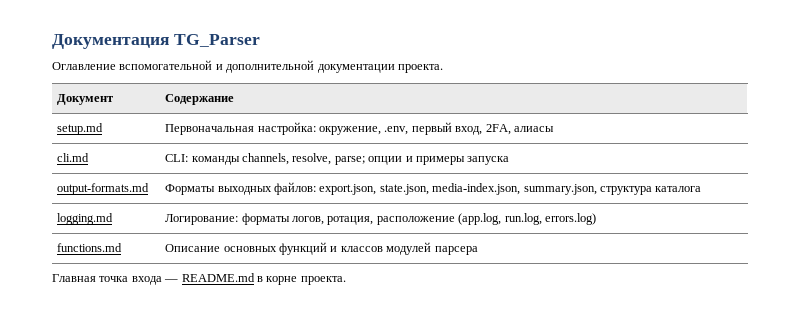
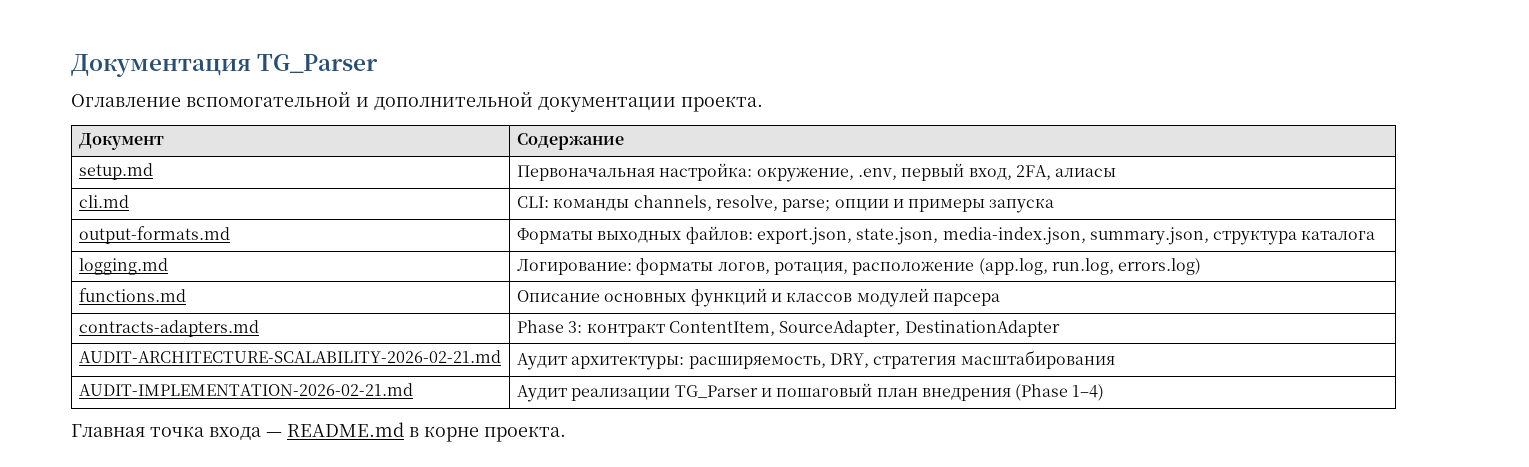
+ contracts-adapters.md | Phase 3: контракт ContentItem, SourceAdapter, DestinationAdapter
+ AUDIT-ARCHITECTURE-SCALABILITY-2026-02-21.md | Аудит архитектуры: расширяемость, DRY, стратегия масштабирования
+ AUDIT-IMPLEMENTATION-2026-02-21.md | Аудит реализации TG_Parser и пошаговый план внедрения (Phase 1–4)

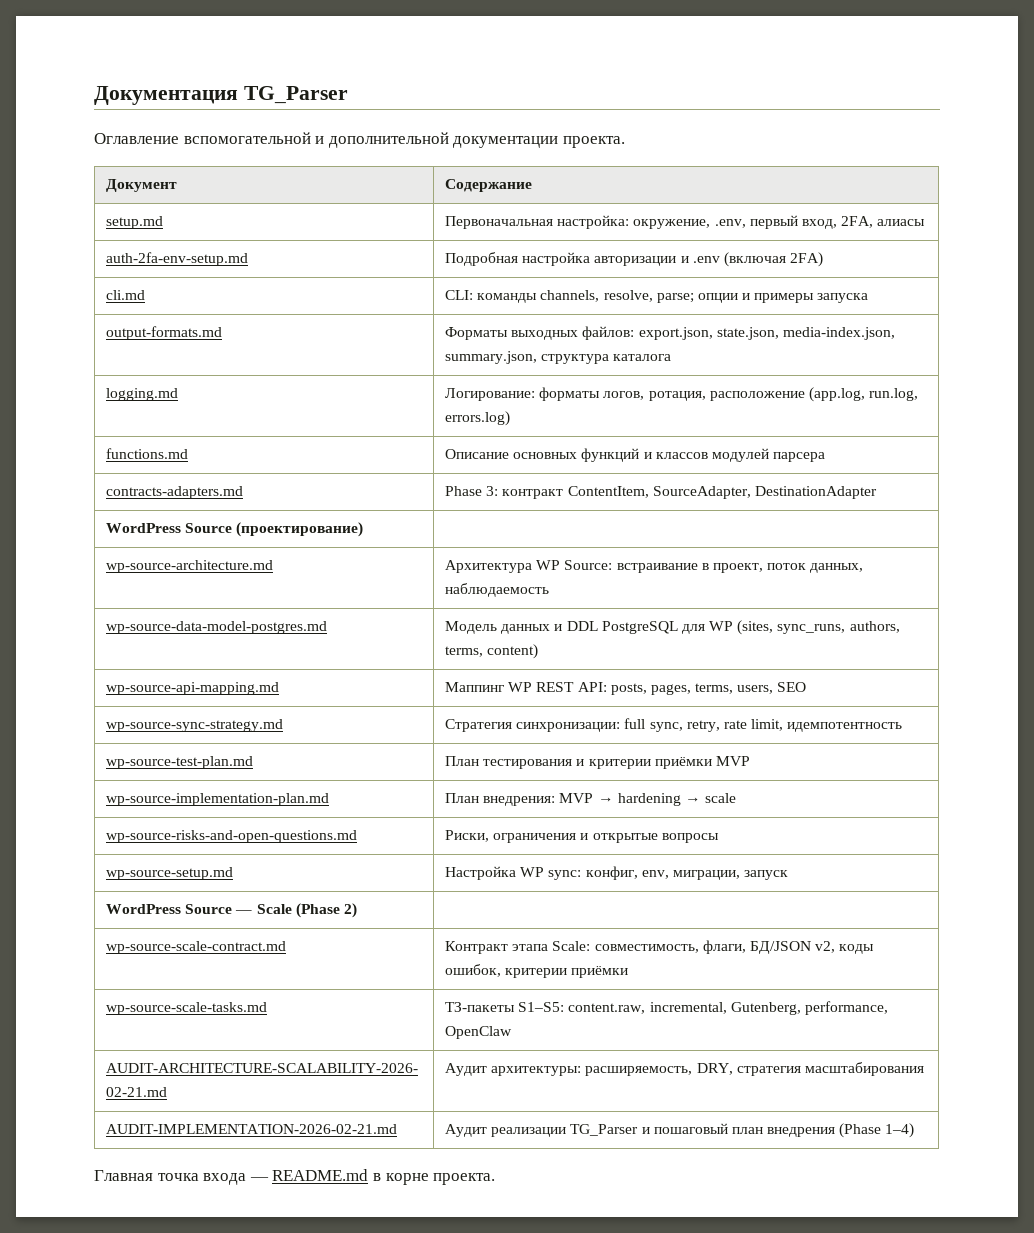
+ auth-2fa-env-setup.md | Подробная настройка авторизации и .env (включая 2FA)
+ WordPress Source (проектирование) |
+ wp-source-architecture.md | Архитектура WP Source: встраивание в проект, поток данных, наблюдаемость
+ wp-source-data-model-postgres.md | Модель данных и DDL PostgreSQL для WP (sites, sync_runs, authors, terms, content)
+ wp-source-api-mapping.md | Маппинг WP REST API: posts, pages, terms, users, SEO
+ wp-source-sync-strategy.md | Стратегия синхронизации: full sync, retry, rate limit, идемпотентность
+ wp-source-test-plan.md | План тестирования и критерии приёмки MVP
+ wp-source-implementation-plan.md | План внедрения: MVP → hardening → scale
+ wp-source-risks-and-open-questions.md | Риски, ограничения и открытые вопросы
+ wp-source-setup.md | Настройка WP sync: конфиг, env, миграции, запуск
+ WordPress Source — Scale (Phase 2) |
+ wp-source-scale-contract.md | Контракт этапа Scale: совместимость, флаги, БД/JSON v2, коды ошибок, критерии приёмки
+ wp-source-scale-tasks.md | ТЗ-пакеты S1–S5: content.raw, incremental, Gutenberg, performance, OpenClaw

